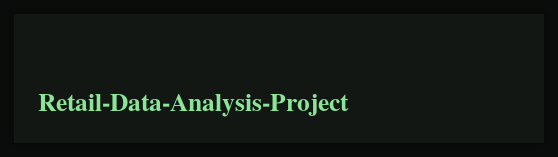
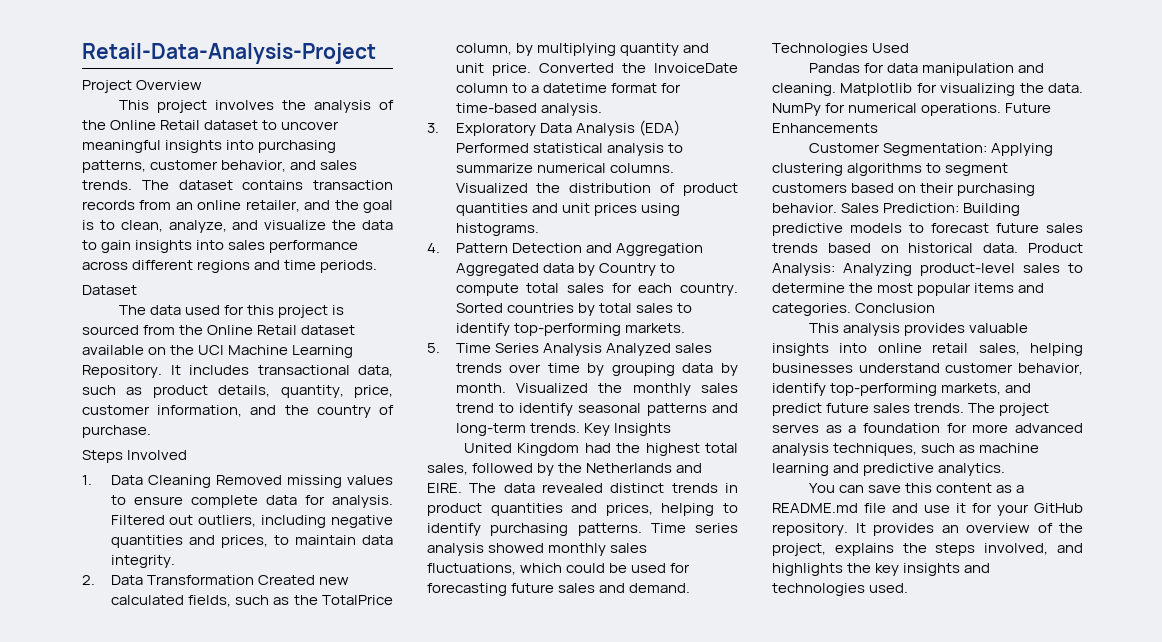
+ Project Overview
+ This project involves the analysis of the Online Retail dataset to uncover meaningful insights into purchasing patterns, customer behavior, and sales trends. The dataset contains transaction records from an online retailer, and the goal is to clean, analyze, and visualize the data to gain insights into sales performance across different regions and time periods.
+ Dataset
+ The data used for this project is sourced from the Online Retail dataset available on the UCI Machine Learning Repository. It includes transactional data, such as product details, quantity, price, customer information, and the country of purchase.
+ Steps Involved
+ 1. Data Cleaning Removed missing values to ensure complete data for analysis. Filtered out outliers, including negative quantities and prices, to maintain data integrity.
+ 2. Data Transformation Created new calculated fields, such as the TotalPrice column, by multiplying quantity and unit price. Converted the InvoiceDate column to a datetime format for time-based analysis.
+ 3. Exploratory Data Analysis (EDA) Performed statistical analysis to summarize numerical columns. Visualized the distribution of product quantities and unit prices using histograms.
+ 4. Pattern Detection and Aggregation Aggregated data by Country to compute total sales for each country. Sorted countries by total sales to identify top-performing markets.
+ 5. Time Series Analysis Analyzed sales trends over time by grouping data by month. Visualized the monthly sales trend to identify seasonal patterns and long-term trends. Key Insights
+ United Kingdom had the highest total sales, followed by the Netherlands and EIRE. The data revealed distinct trends in product quantities and prices, helping to identify purchasing patterns. Time series analysis showed monthly sales fluctuations, which could be used for forecasting future sales and demand. Technologies Used
+ Pandas for data manipulation and cleaning. Matplotlib for visualizing the data. NumPy for numerical operations. Future Enhancements
+ Customer Segmentation: Applying clustering algorithms to segment customers based on their purchasing behavior. Sales Prediction: Building predictive models to forecast future sales trends based on historical data. Product Analysis: Analyzing product-level sales to determine the most popular items and categories. Conclusion
+ This analysis provides valuable insights into online retail sales, helping businesses understand customer behavior, identify top-performing markets, and predict future sales trends. The project serves as a foundation for more advanced analysis techniques, such as machine learning and predictive analytics.
+ You can save this content as a README.md file and use it for your GitHub repository. It provides an overview of the project, explains the steps involved, and highlights the key insights and technologies used.

